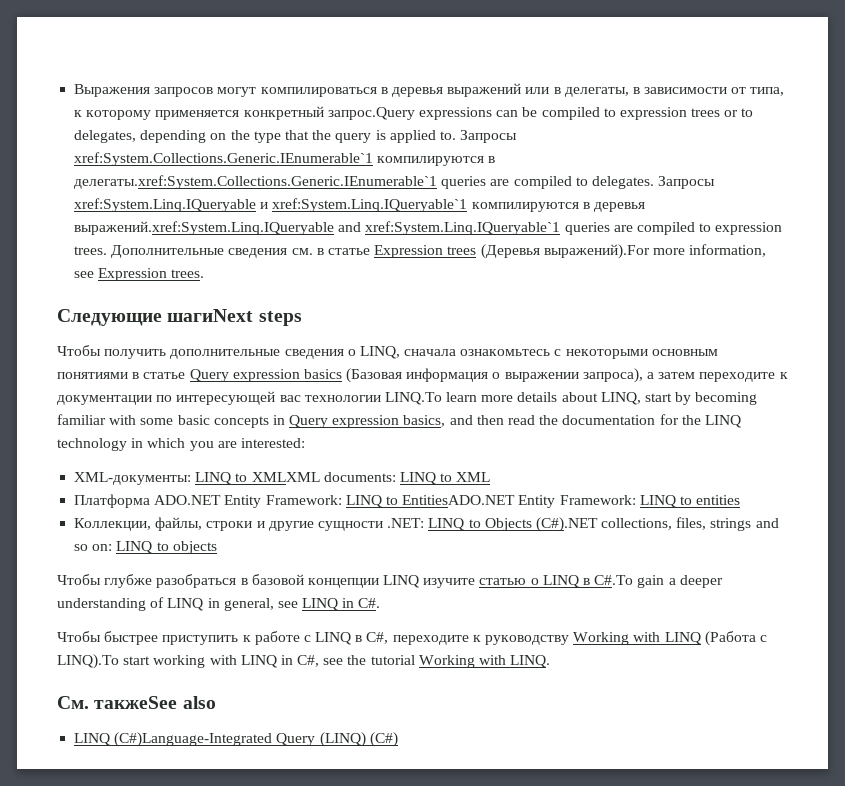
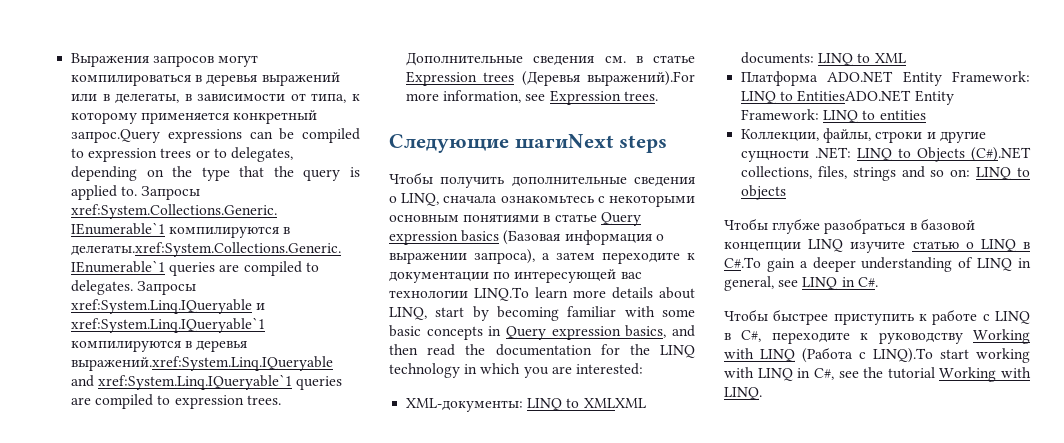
- См. такжеSee also
- LINQ (C#)Language-Integrated Query (LINQ) (C#)

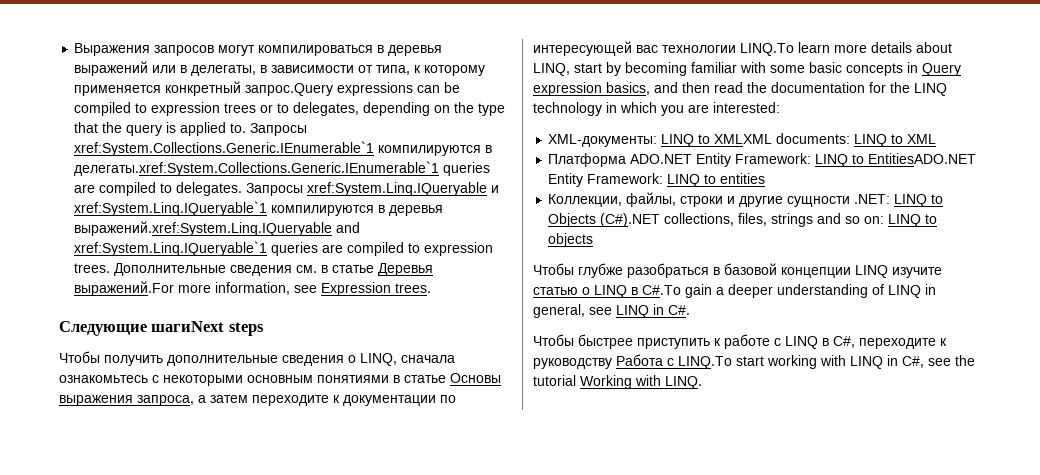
- Дополнительные сведения см. в статье Expression trees (Деревья выражений).For more information, see Expression trees.
+ Дополнительные сведения см. в статье Деревья выражений.For more information, see Expression trees.
- Чтобы получить дополнительные сведения о LINQ, сначала ознакомьтесь с некоторыми основным понятиями в статье Query expression basics (Базовая информация о выражении запроса), а затем переходите к документации по интересующей вас технологии LINQ.To learn more details about LINQ, start by becoming familiar with some basic concepts in Query expression basics, and then read the documentation for the LINQ technology in which you are interested:
+ Чтобы получить дополнительные сведения о LINQ, сначала ознакомьтесь с некоторыми основным понятиями в статье Основы выражения запроса, а затем переходите к документации по интересующей вас технологии LINQ.To learn more details about LINQ, start by becoming familiar with some basic concepts in Query expression basics, and then read the documentation for the LINQ technology in which you are interested:
- Чтобы быстрее приступить к работе с LINQ в C#, переходите к руководству Working with LINQ (Работа с LINQ).To start working with LINQ in C#, see the tutorial Working with LINQ.
+ Чтобы быстрее приступить к работе с LINQ в C#, переходите к руководству Работа с LINQ.To start working with LINQ in C#, see the tutorial Working with LINQ.

